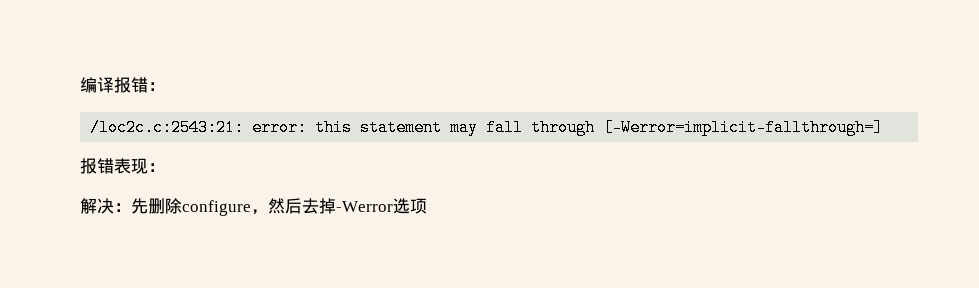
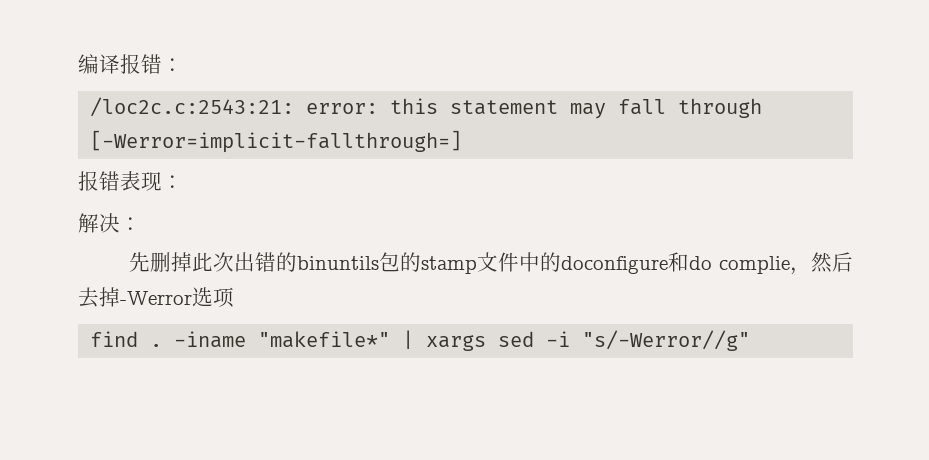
- 解决：先删除configure，然后去掉-Werror选项
+ 解决：
+ 先删掉此次出错的binuntils包的stamp文件中的doconfigure和do complie，然后去掉-Werror选项
+ find . -iname "makefile*" | xargs sed -i "s/-Werror//g"

